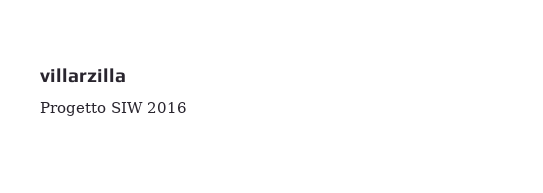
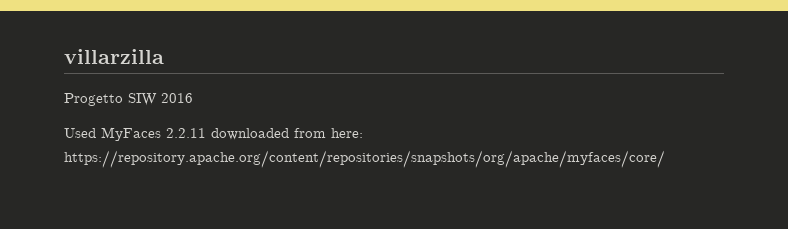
+ Used MyFaces 2.2.11 downloaded from here: https://repository.apache.org/content/repositories/snapshots/org/apache/myfaces/core/

